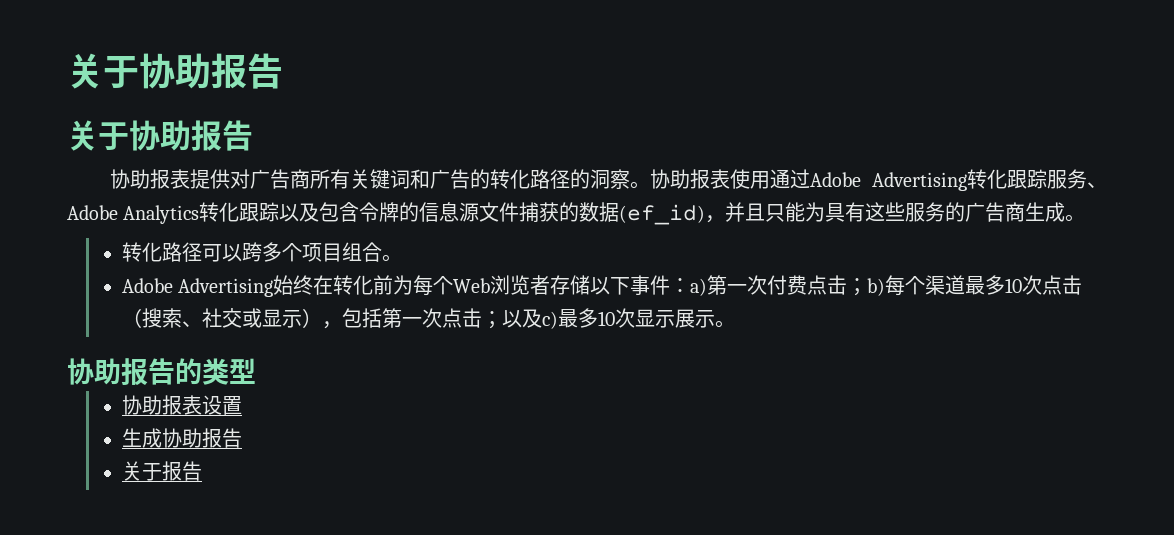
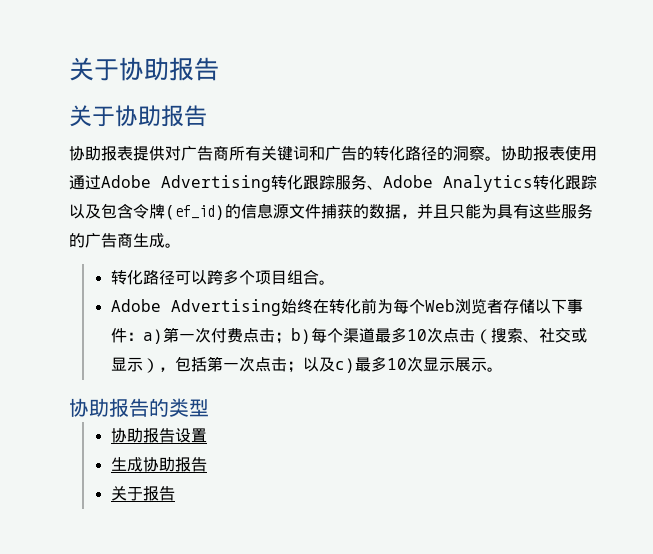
- 协助报表使用通过Adobe Advertising转化跟踪服务、Adobe Analytics转化跟踪以及包含令牌的信息源文件捕获的数据(ef_id)，并且只能为具有这些服务的广告商生成。
+ 协助报表使用通过Adobe Advertising转化跟踪服务、Adobe Analytics转化跟踪以及包含令牌(ef_id)的信息源文件捕获的数据，并且只能为具有这些服务的广告商生成。
- 协助报表设置
+ 协助报告设置

